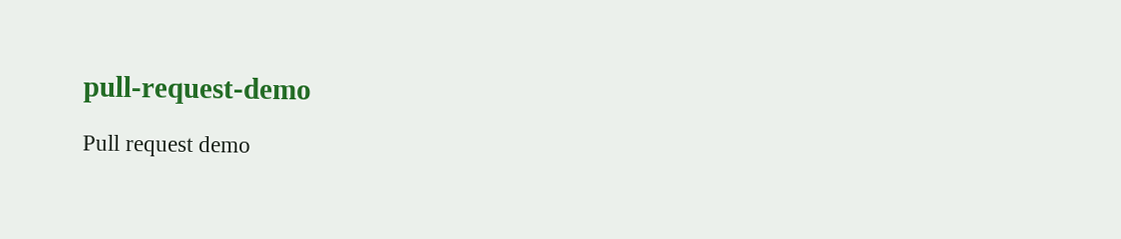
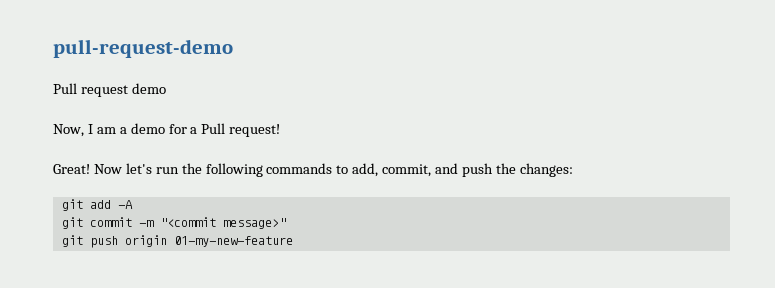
+ Now, I am a demo for a Pull request!
+ Great! Now let's run the following commands to add, commit, and push the changes:
+ git add -A
+ git commit -m "<commit message>"
+ git push origin 01-my-new-feature

